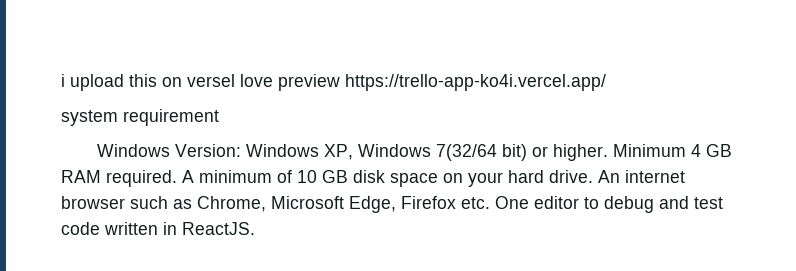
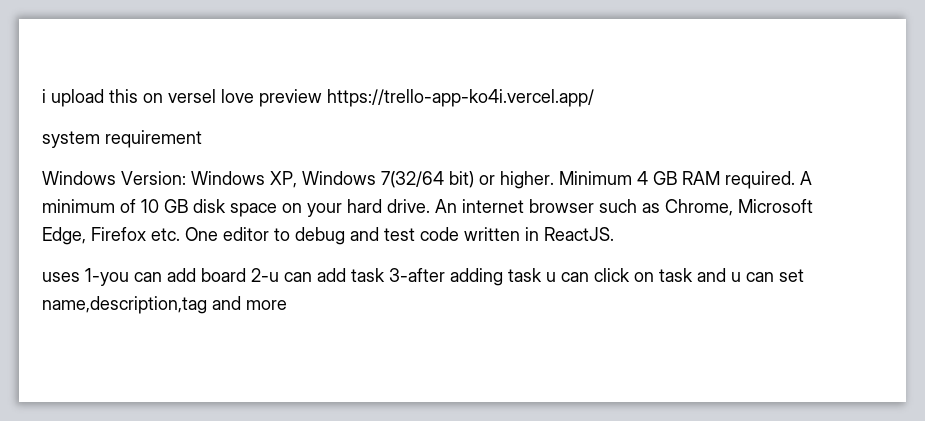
+ uses 1-you can add board 2-u can add task 3-after adding task u can click on task and u can set name,description,tag and more

